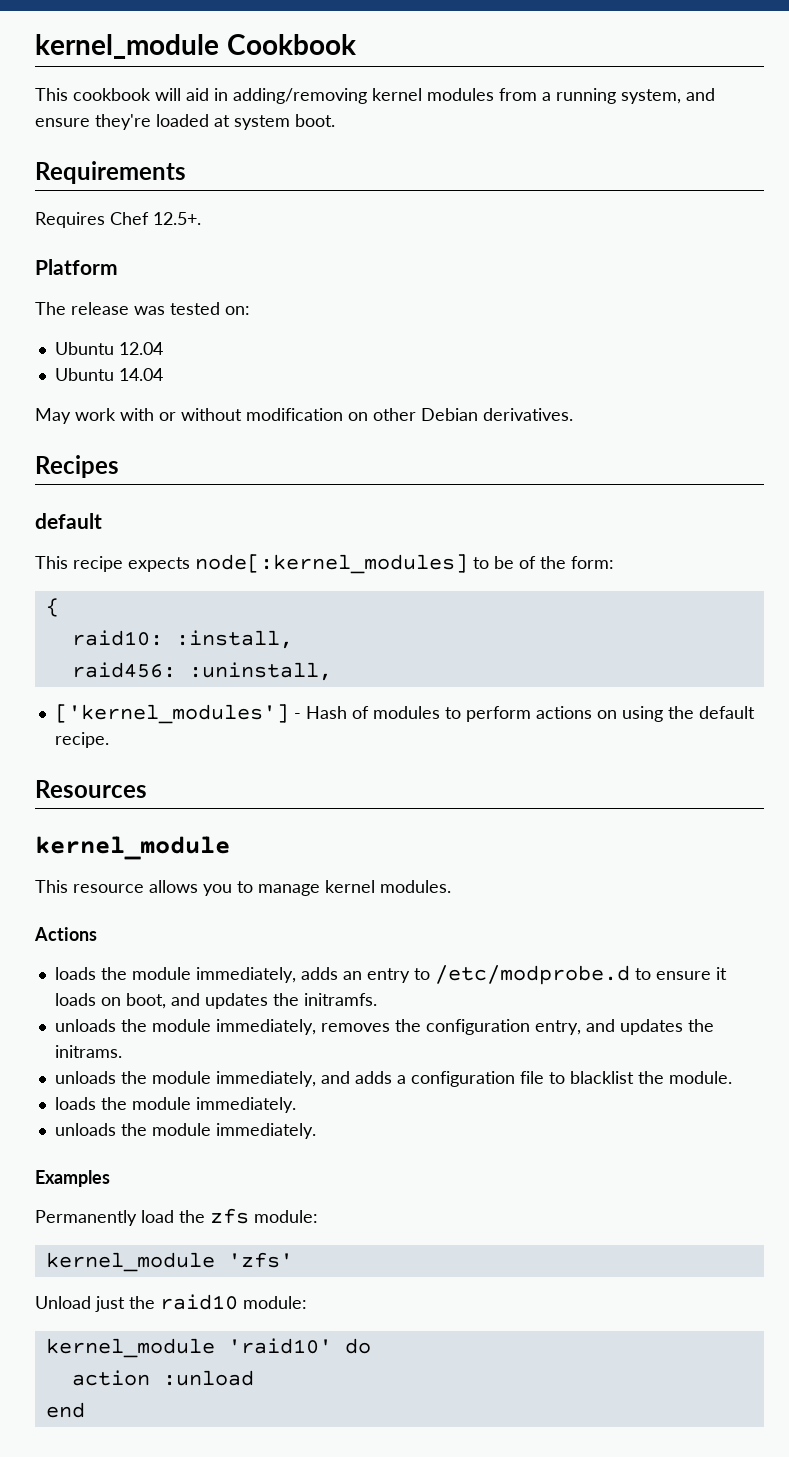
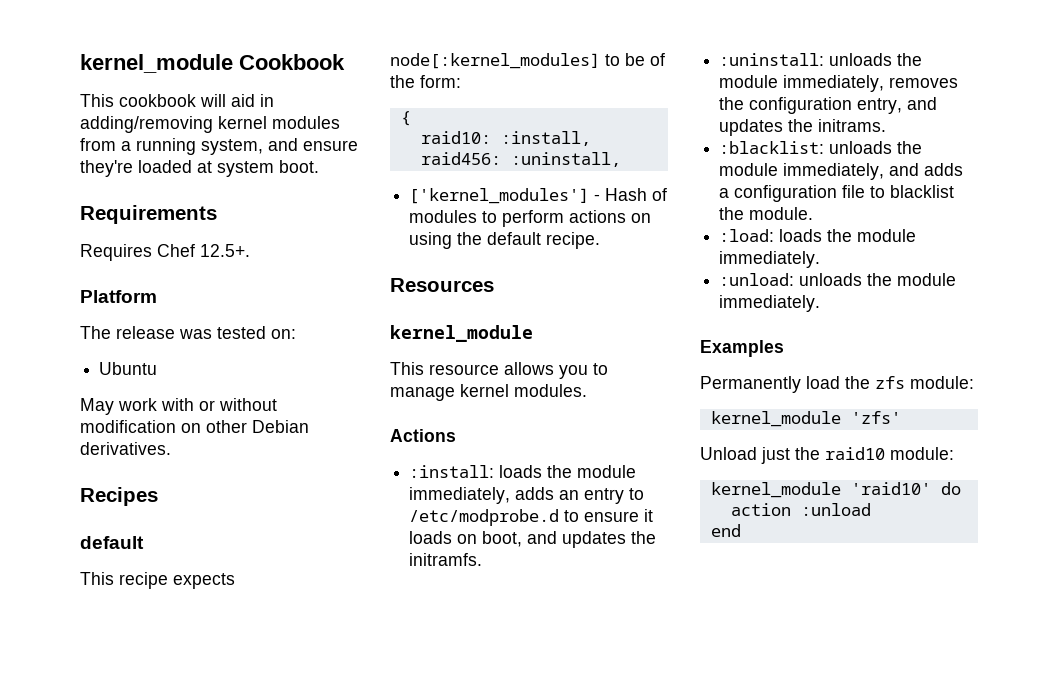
- Ubuntu 12.04
- Ubuntu 14.04
+ Ubuntu
- loads the module immediately, adds an entry to /etc/modprobe.d to ensure it loads on boot, and updates the initramfs.
+ :install: loads the module immediately, adds an entry to /etc/modprobe.d to ensure it loads on boot, and updates the initramfs.
- unloads the module immediately, removes the configuration entry, and updates the initrams.
+ :uninstall: unloads the module immediately, removes the configuration entry, and updates the initrams.
- unloads the module immediately, and adds a configuration file to blacklist the module.
+ :blacklist: unloads the module immediately, and adds a configuration file to blacklist the module.
- loads the module immediately.
+ :load: loads the module immediately.
- unloads the module immediately.
+ :unload: unloads the module immediately.

